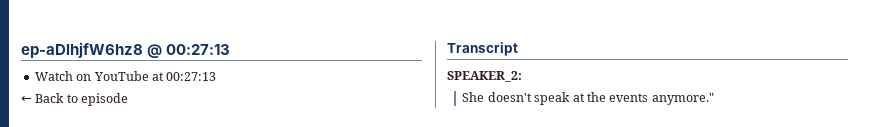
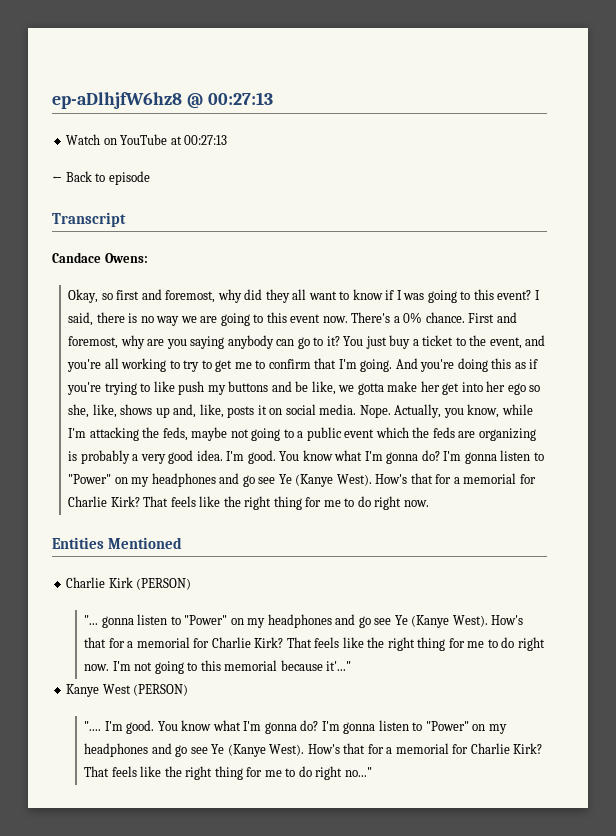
- SPEAKER_2:
- She doesn't speak at the events anymore."
+ Candace Owens:
+ Okay, so first and foremost, why did they all want to know if I was going to this event? I said, there is no way we are going to this event now. There's a 0% chance. First and foremost, why are you saying anybody can go to it? You just buy a ticket to the event, and you're all working to try to get me to confirm that I'm going. And you're doing this as if you're trying to like push my buttons and be like, we gotta make her get into her ego so she, like, shows up and, like, posts it on social media. Nope. Actually, you know, while I'm attacking the feds, maybe not going to a public event which the feds are organizing is probably a very good idea. I'm good. You know what I'm gonna do? I'm gonna listen to "Power" on my headphones and go see Ye (Kanye West). How's that for a memorial for Charlie Kirk? That feels like the right thing for me to do right now.
+ Entities Mentioned
+ Charlie Kirk (PERSON)
+ "... gonna listen to "Power" on my headphones and go see Ye (Kanye West). How's that for a memorial for Charlie Kirk? That feels like the right thing for me to do right now. I'm not going to this memorial because it'..."
+ Kanye West (PERSON)
+ ".... I'm good. You know what I'm gonna do? I'm gonna listen to "Power" on my headphones and go see Ye (Kanye West). How's that for a memorial for Charlie Kirk? That feels like the right thing for me to do right no..."

